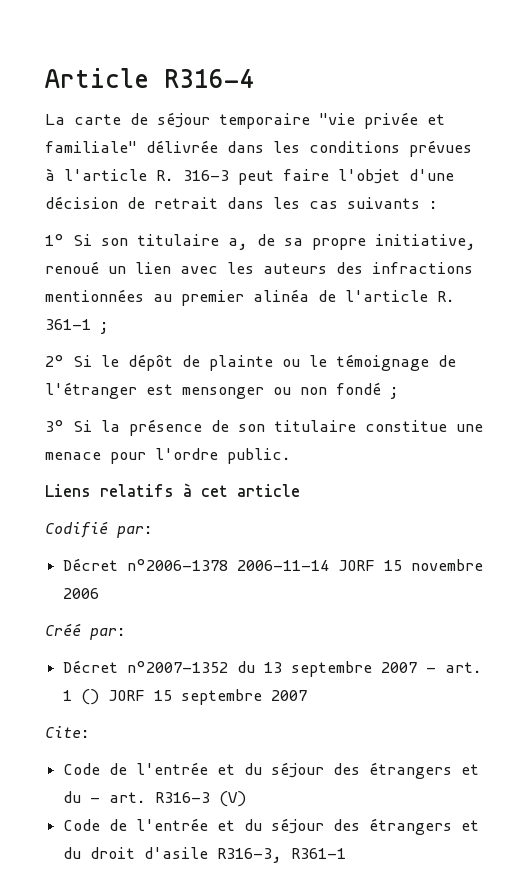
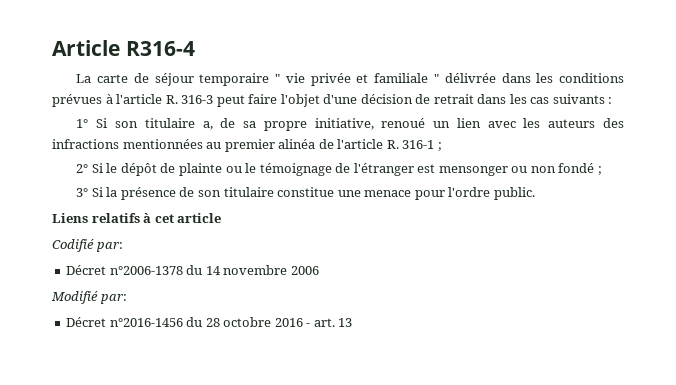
- La carte de séjour temporaire "vie privée et familiale" délivrée dans les conditions prévues à l'article R. 316-3 peut faire l'objet d'une décision de retrait dans les cas suivants :
+ La carte de séjour temporaire " vie privée et familiale " délivrée dans les conditions prévues à l'article R. 316-3 peut faire l'objet d'une décision de retrait dans les cas suivants :
- 1° Si son titulaire a, de sa propre initiative, renoué un lien avec les auteurs des infractions mentionnées au premier alinéa de l'article R. 361-1 ;
+ 1° Si son titulaire a, de sa propre initiative, renoué un lien avec les auteurs des infractions mentionnées au premier alinéa de l'article R. 316-1 ;
- Décret n°2006-1378 2006-11-14 JORF 15 novembre 2006
+ Décret n°2006-1378 du 14 novembre 2006
- Créé par:
- Décret n°2007-1352 du 13 septembre 2007 - art. 1 () JORF 15 septembre 2007
- Cite:
- Code de l'entrée et du séjour des étrangers et du - art. R316-3 (V)
- Code de l'entrée et du séjour des étrangers et du droit d'asile R316-3, R361-1
+ Modifié par:
+ Décret n°2016-1456 du 28 octobre 2016 - art. 13

